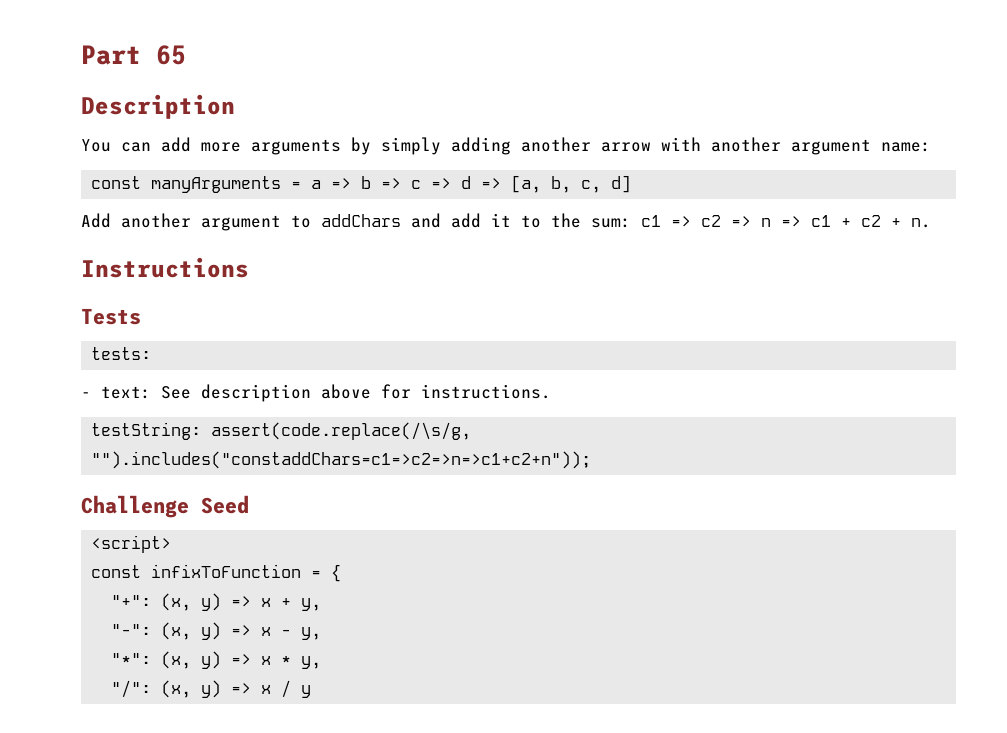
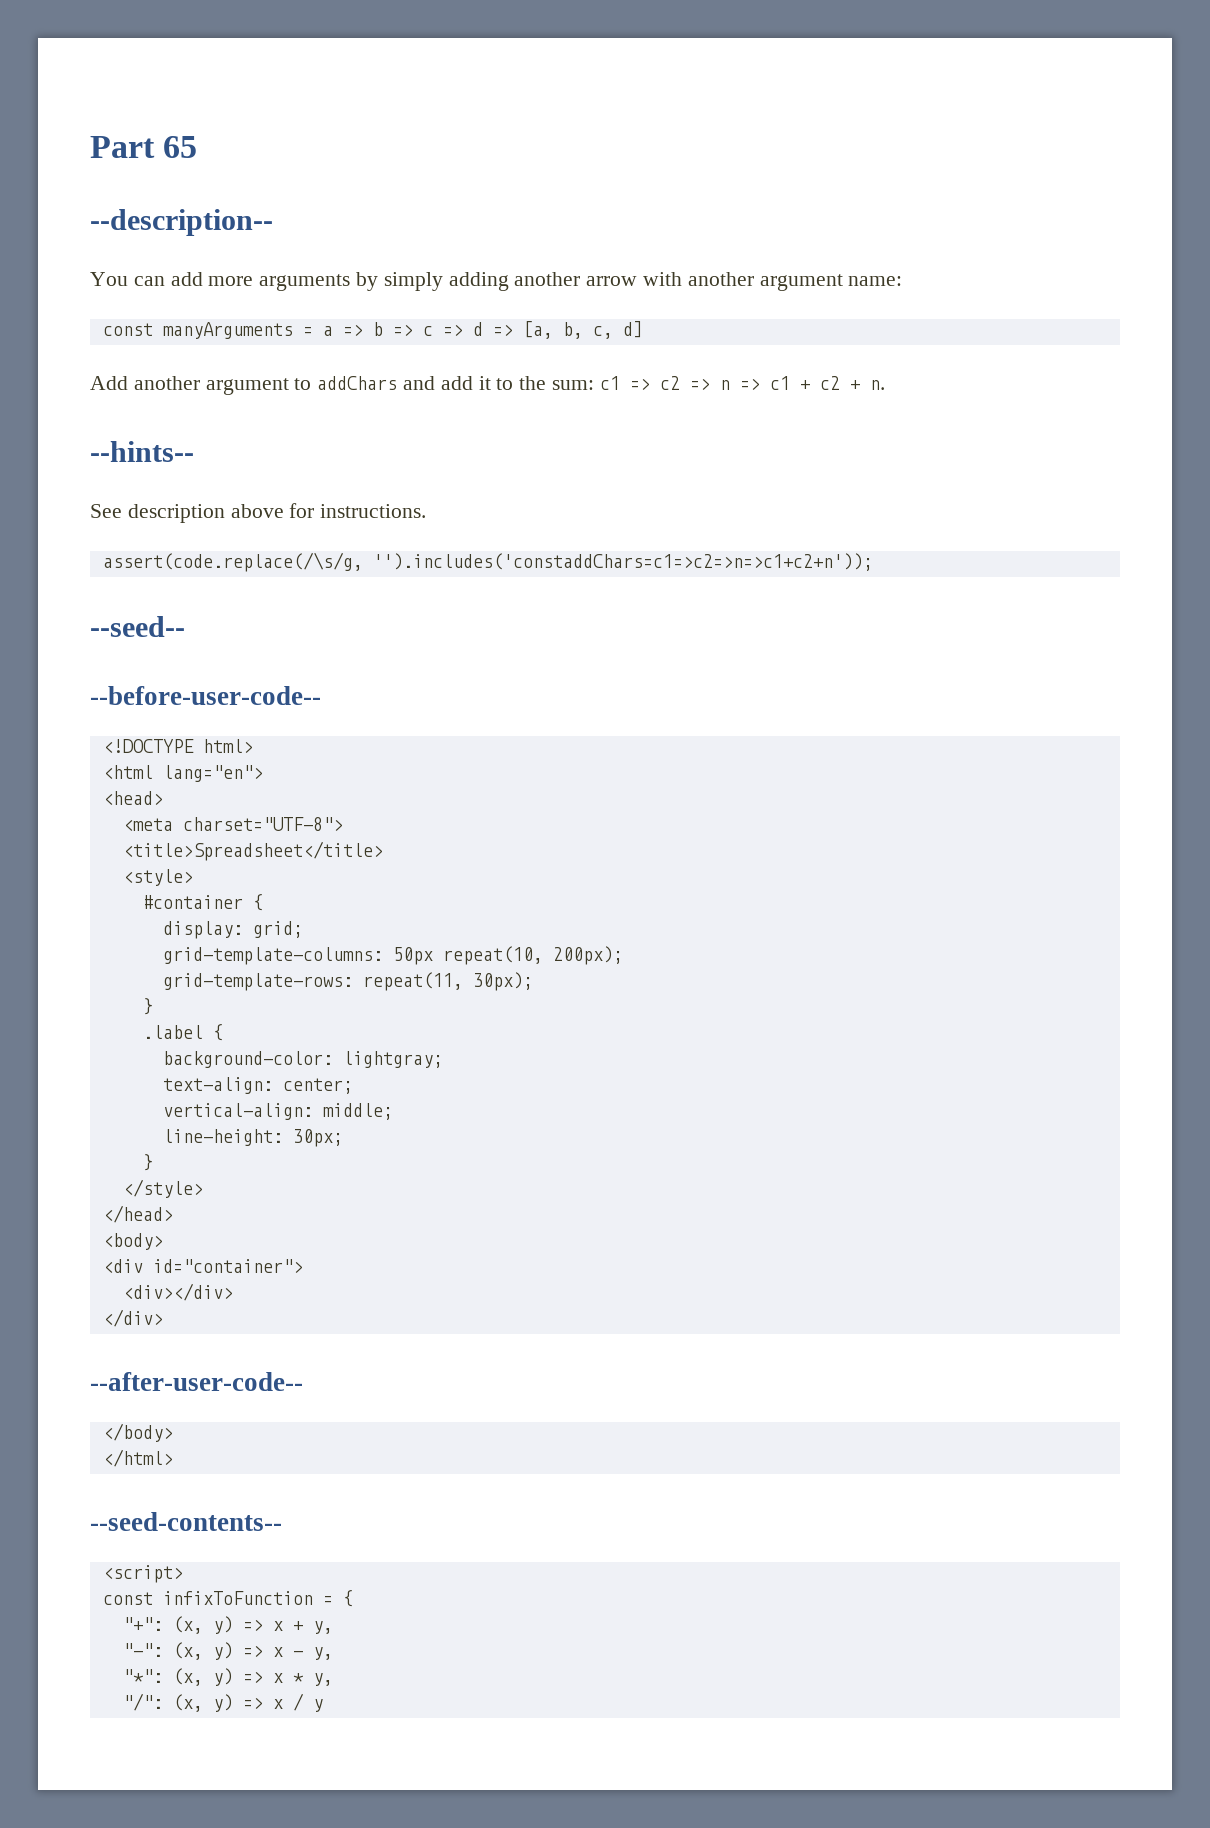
- Description
+ --description--
- Instructions
- Tests
- tests:
- - text: See description above for instructions.
+ --hints--
+ See description above for instructions.
- testString: assert(code.replace(/\s/g, "").includes("constaddChars=c1=>c2=>n=>c1+c2+n"));
- Challenge Seed
+ assert(code.replace(/\s/g, '').includes('constaddChars=c1=>c2=>n=>c1+c2+n'));
+ --seed--
+ --before-user-code--
+ <!DOCTYPE html>
+ <html lang="en">
+ <head>
+ <meta charset="UTF-8">
+ <title>Spreadsheet</title>
+ <style>
+ #container {
+ display: grid;
+ grid-template-columns: 50px repeat(10, 200px);
+ grid-template-rows: repeat(11, 30px);
+ }
+ .label {
+ background-color: lightgray;
+ text-align: center;
+ vertical-align: middle;
+ line-height: 30px;
+ }
+ </style>
+ </head>
+ <body>
+ <div id="container">
+ <div></div>
+ </div>
+ --after-user-code--
+ </body>
+ </html>
+ --seed-contents--

